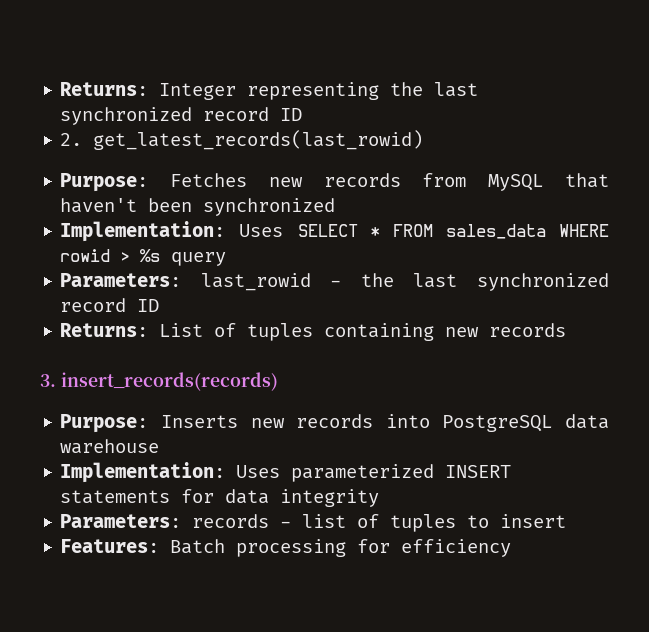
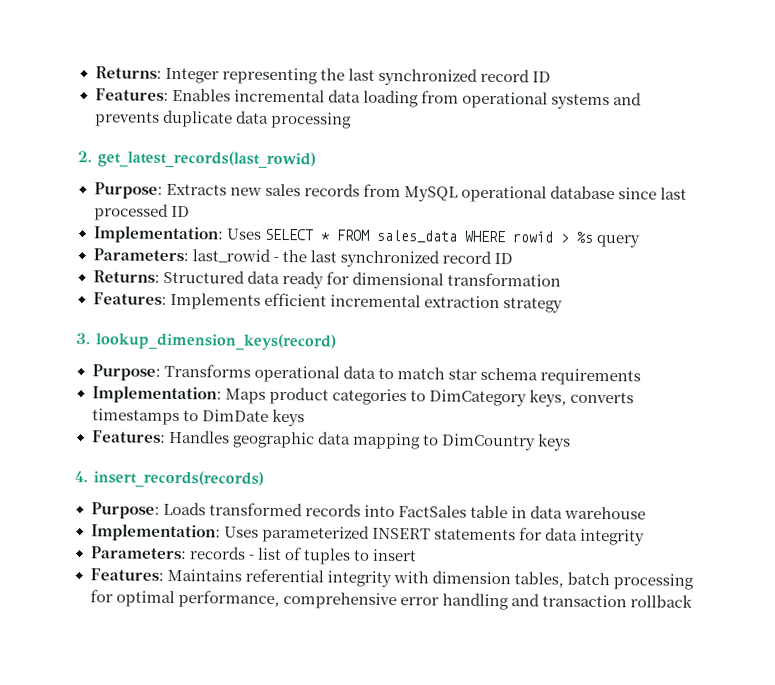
+ Features: Enables incremental data loading from operational systems and prevents duplicate data processing
  2. get_latest_records(last_rowid)
- Purpose: Fetches new records from MySQL that haven't been synchronized
+ Purpose: Extracts new sales records from MySQL operational database since last processed ID
- Returns: List of tuples containing new records
- 3. insert_records(records)
- Purpose: Inserts new records into PostgreSQL data warehouse
+ Returns: Structured data ready for dimensional transformation
+ Features: Implements efficient incremental extraction strategy
+ 3. lookup_dimension_keys(record)
+ Purpose: Transforms operational data to match star schema requirements
+ Implementation: Maps product categories to DimCategory keys, converts timestamps to DimDate keys
+ Features: Handles geographic data mapping to DimCountry keys
+ 4. insert_records(records)
+ Purpose: Loads transformed records into FactSales table in data warehouse
- Features: Batch processing for efficiency
+ Features: Maintains referential integrity with dimension tables, batch processing for optimal performance, comprehensive error handling and transaction rollback

